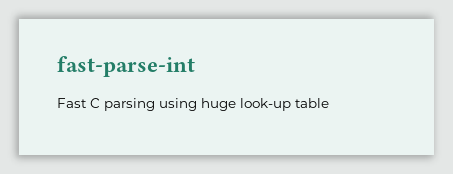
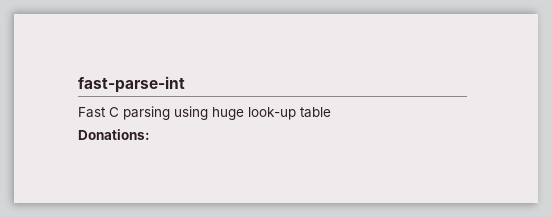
+ Donations:

